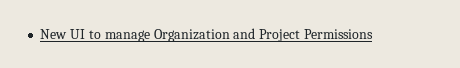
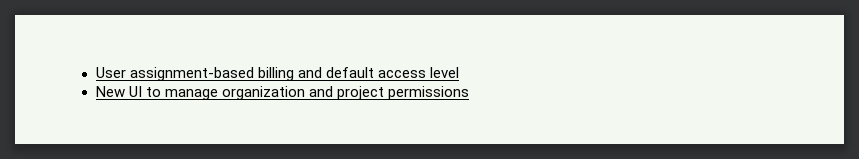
- New UI to manage Organization and Project Permissions
+ User assignment-based billing and default access level
+ New UI to manage organization and project permissions

